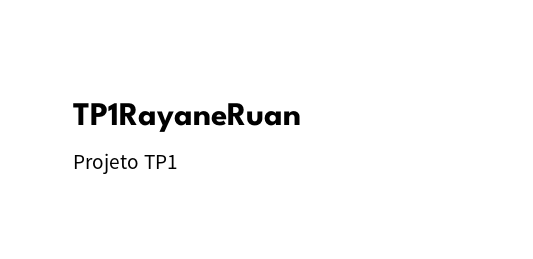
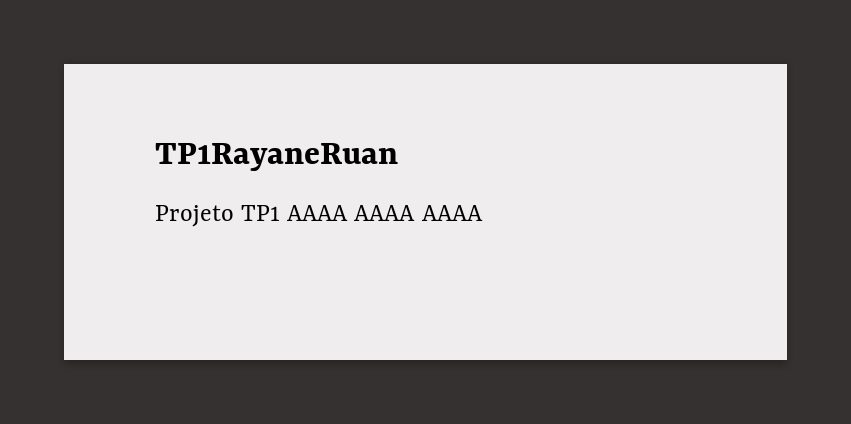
- Projeto TP1
+ Projeto TP1 AAAA AAAA AAAA

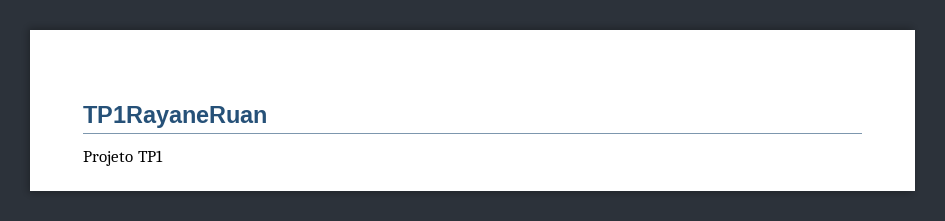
- Projeto TP1 AAAA AAAA AAAA
+ Projeto TP1

